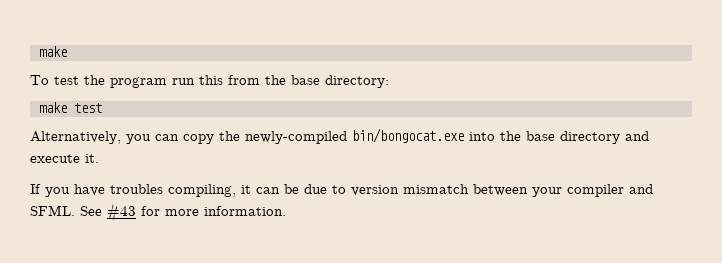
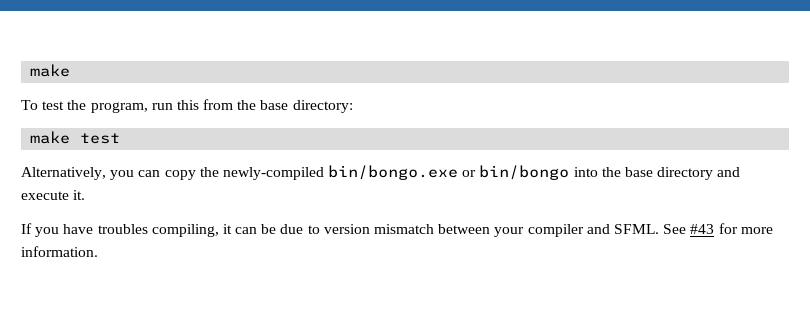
- To test the program run this from the base directory:
+ To test the program, run this from the base directory:
- Alternatively, you can copy the newly-compiled bin/bongocat.exe into the base directory and execute it.
+ Alternatively, you can copy the newly-compiled bin/bongo.exe or bin/bongo into the base directory and execute it.

